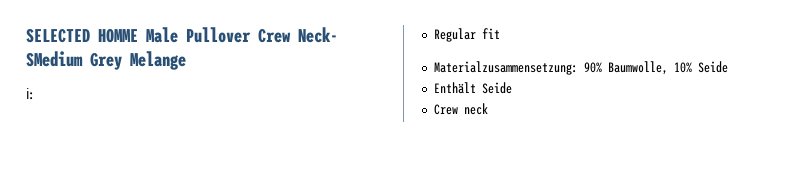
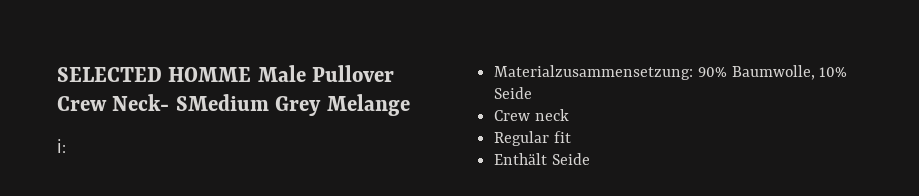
- Regular fit
+ Crew neck
+ Regular fit
- Crew neck

